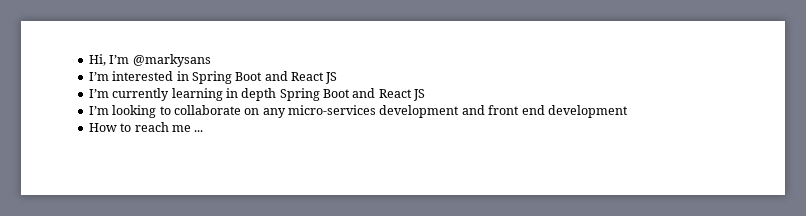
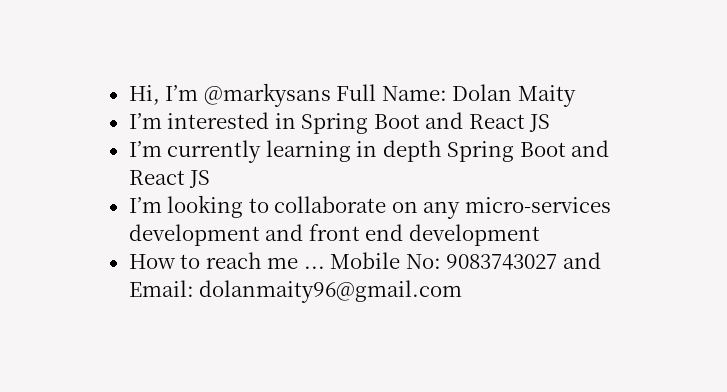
- Hi, I’m @markysans
+ Hi, I’m @markysans Full Name: Dolan Maity
+ Mobile No: 9083743027 and Email: dolanmaity96@gmail.com

